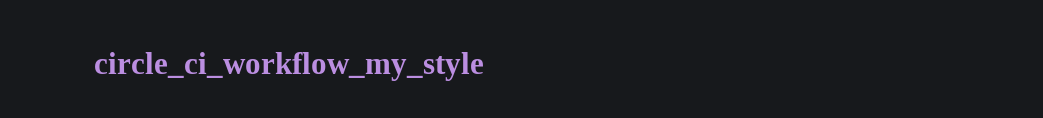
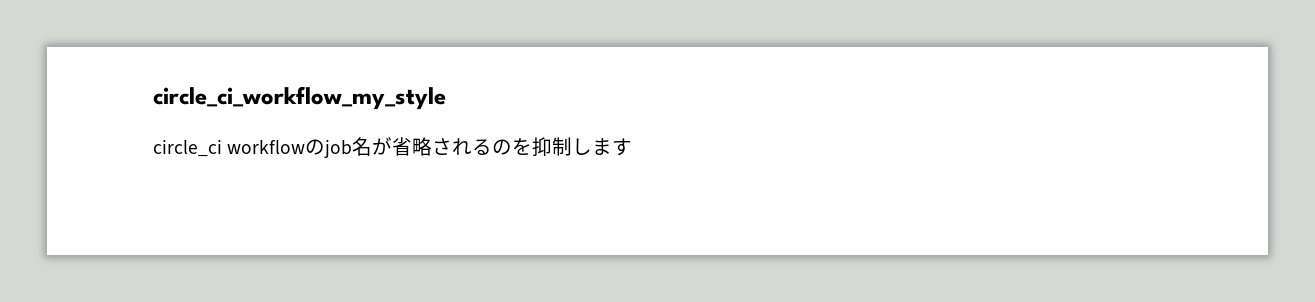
+ circle_ci workflowのjob名が省略されるのを抑制します

